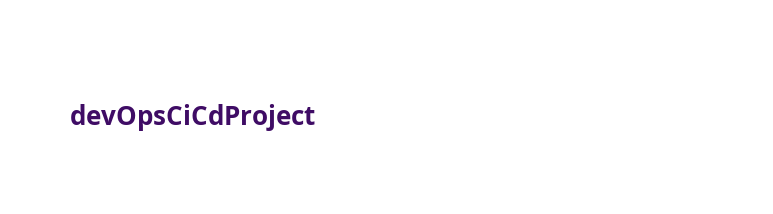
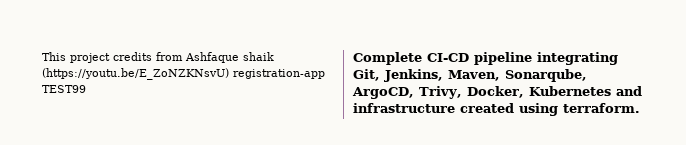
- devOpsCiCdProject
+ This project credits from Ashfaque shaik (https://youtu.be/E_ZoNZKNsvU) registration-app TEST99
+ Complete CI-CD pipeline integrating Git, Jenkins, Maven, Sonarqube, ArgoCD, Trivy, Docker, Kubernetes and infrastructure created using terraform.

